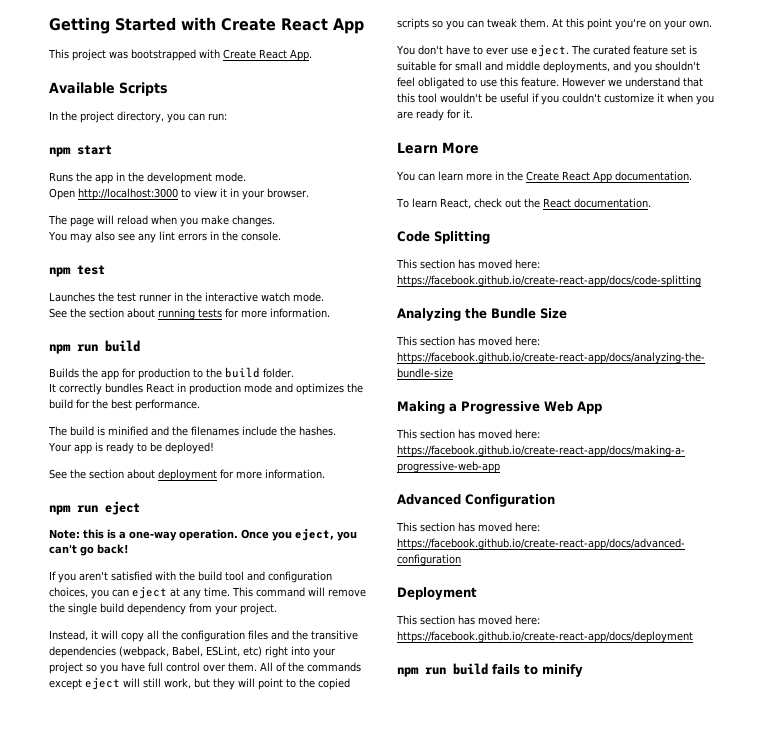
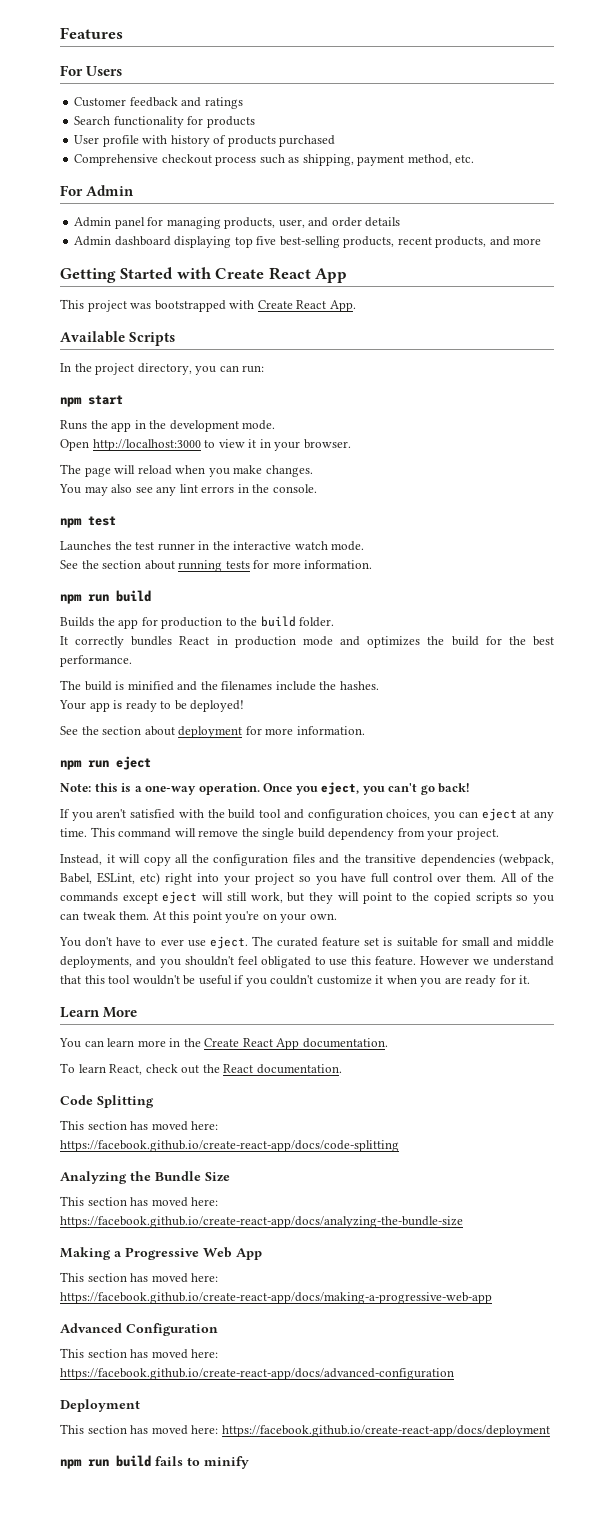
+ Features
+ For Users
+ Customer feedback and ratings
+ Search functionality for products
+ User profile with history of products purchased
+ Comprehensive checkout process such as shipping, payment method, etc.
+ For Admin
+ Admin panel for managing products, user, and order details
+ Admin dashboard displaying top five best-selling products, recent products, and more

